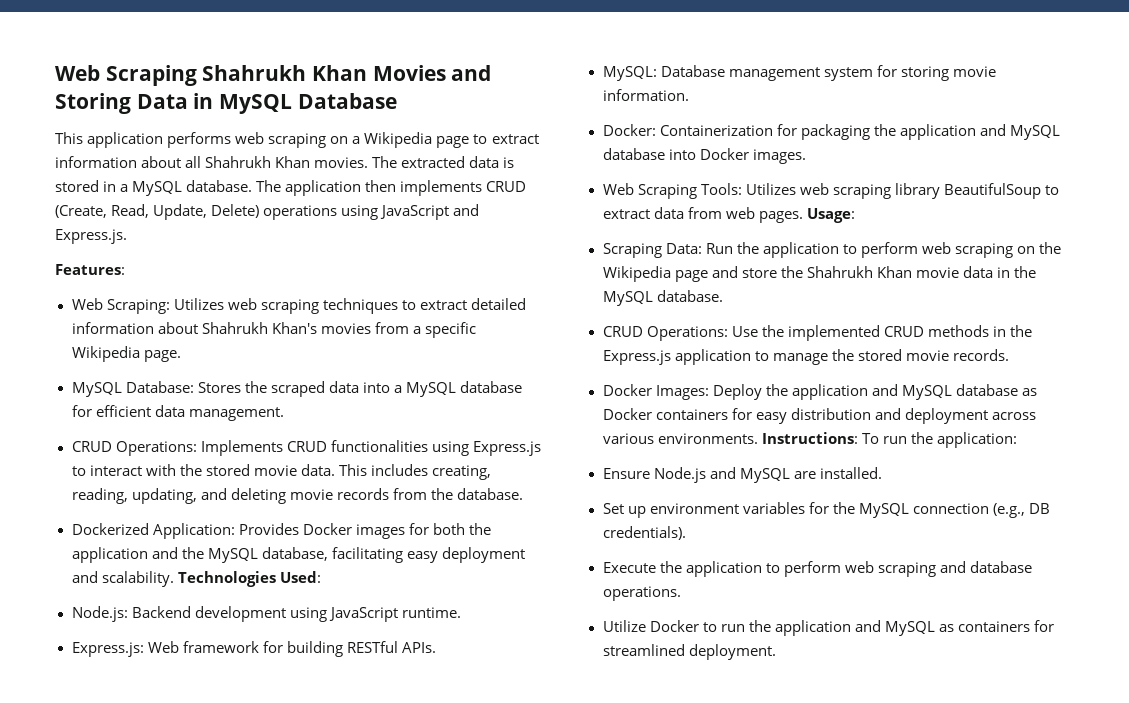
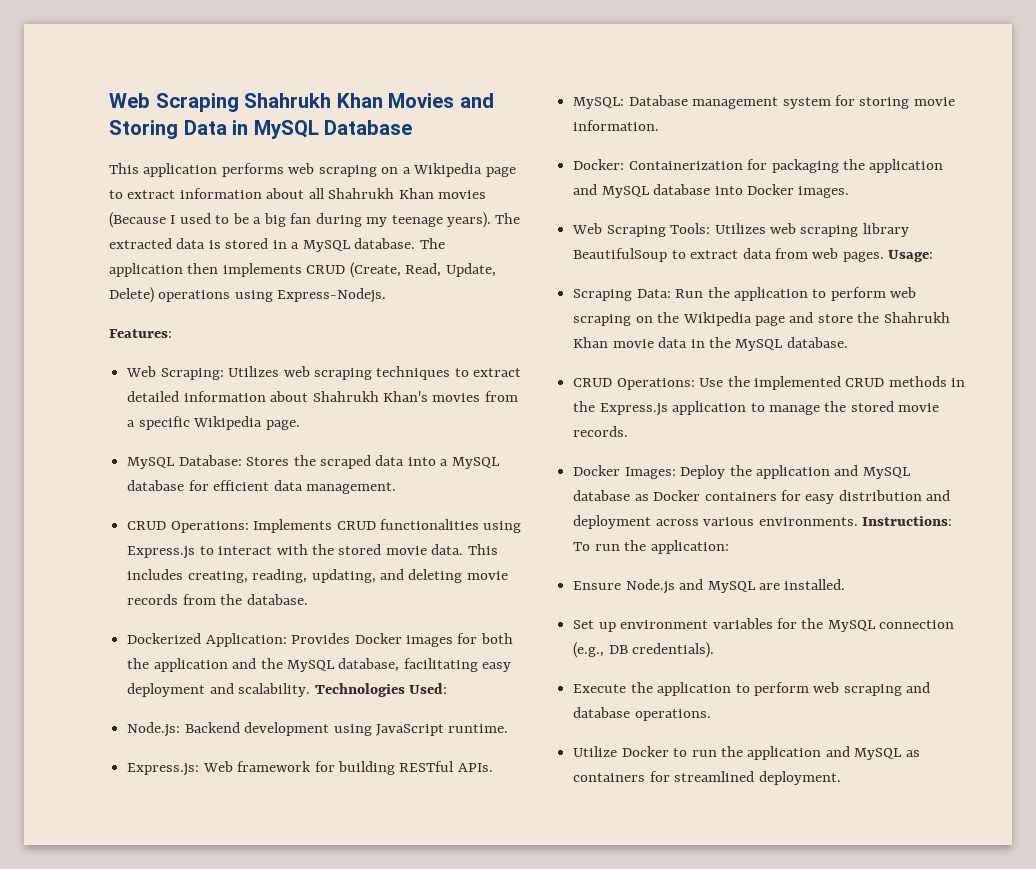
- This application performs web scraping on a Wikipedia page to extract information about all Shahrukh Khan movies.
+ This application performs web scraping on a Wikipedia page to extract information about all Shahrukh Khan movies (Because I used to be a big fan during my teenage years).
- The application then implements CRUD (Create, Read, Update, Delete) operations using JavaScript and Express.js.
+ The application then implements CRUD (Create, Read, Update, Delete) operations using Express-Nodejs.

